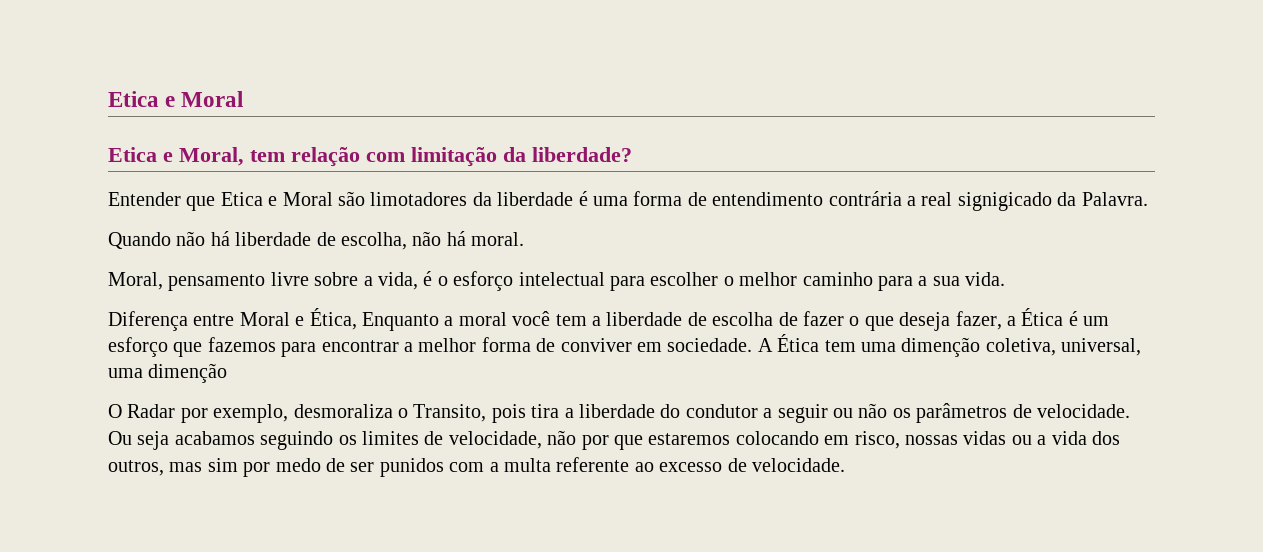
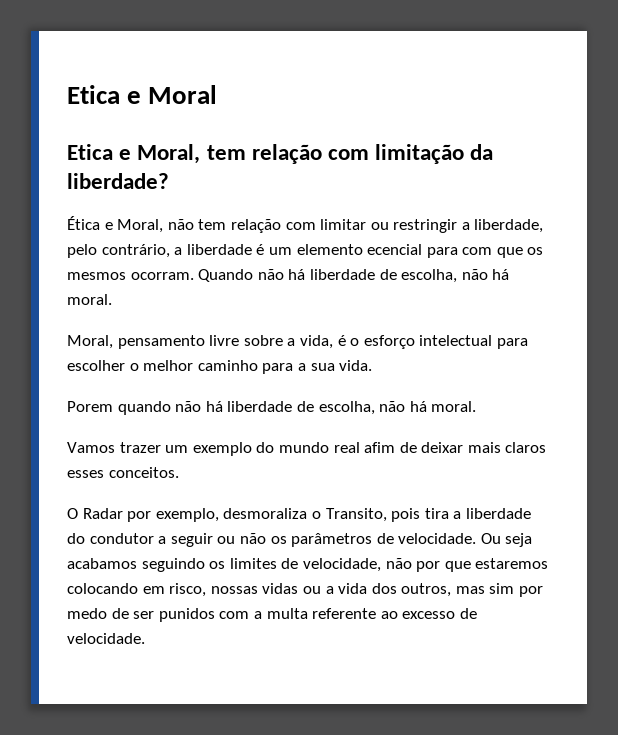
- Entender que Etica e Moral são limotadores da liberdade é uma forma de entendimento contrária a real signigicado da Palavra.
- Quando não há liberdade de escolha, não há moral.
+ Ética e Moral, não tem relação com limitar ou restringir a liberdade, pelo contrário, a liberdade é um elemento ecencial para com que os mesmos ocorram. Quando não há liberdade de escolha, não há moral.
- Diferença entre Moral e Ética, Enquanto a moral você tem a liberdade de escolha de fazer o que deseja fazer, a Ética é um esforço que fazemos para encontrar a melhor forma de conviver em sociedade. A Ética tem uma dimenção coletiva, universal, uma dimenção
+ Porem quando não há liberdade de escolha, não há moral.
+ Vamos trazer um exemplo do mundo real afim de deixar mais claros esses conceitos.

